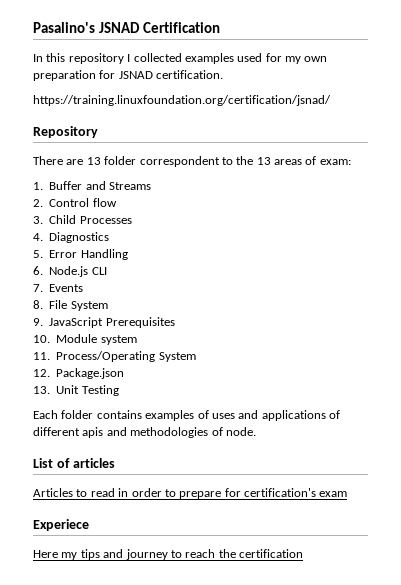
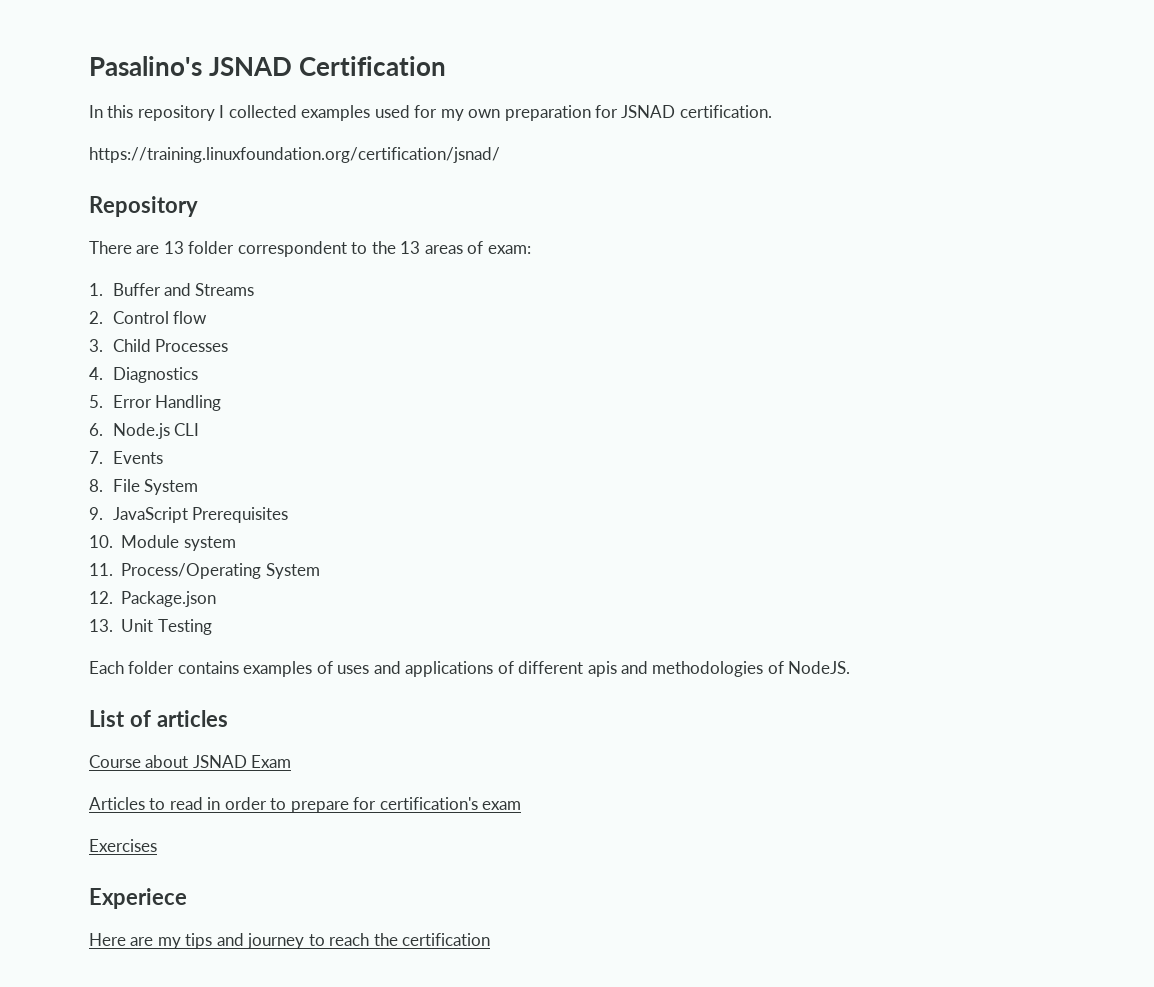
- Each folder contains examples of uses and applications of different apis and methodologies of node.
+ Each folder contains examples of uses and applications of different apis and methodologies of NodeJS.
+ Course about JSNAD Exam
+ Exercises
- Here my tips and journey to reach the certification
+ Here are my tips and journey to reach the certification

